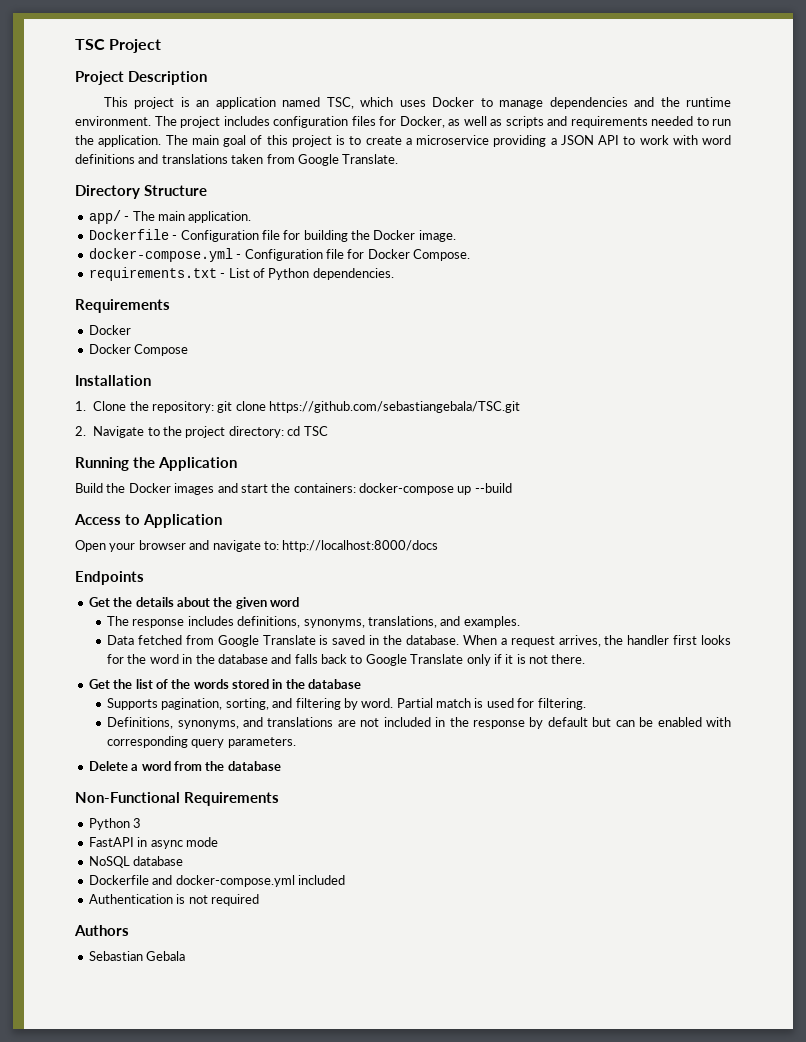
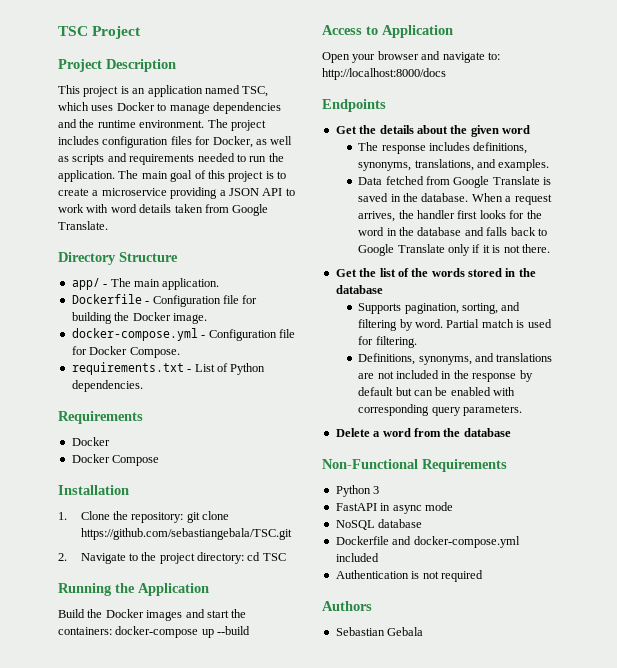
- The main goal of this project is to create a microservice providing a JSON API to work with word definitions and translations taken from Google Translate.
+ The main goal of this project is to create a microservice providing a JSON API to work with word details taken from Google Translate.

